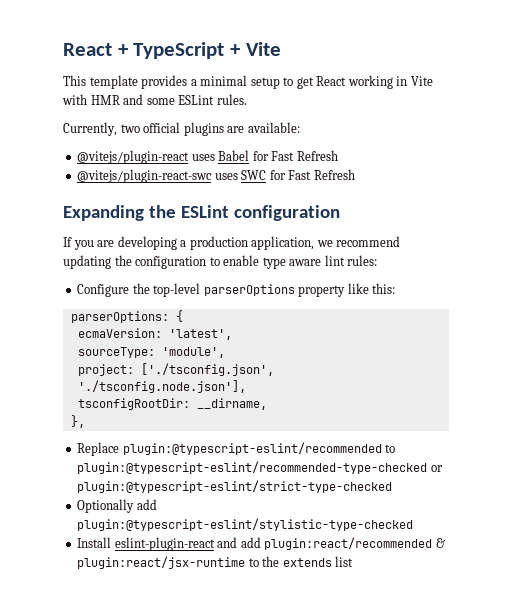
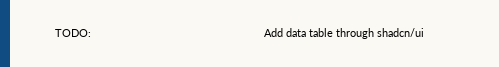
- React + TypeScript + Vite
- This template provides a minimal setup to get React working in Vite with HMR and some ESLint rules.
- Currently, two official plugins are available:
- @vitejs/plugin-react uses Babel for Fast Refresh
- @vitejs/plugin-react-swc uses SWC for Fast Refresh
- Expanding the ESLint configuration
- If you are developing a production application, we recommend updating the configuration to enable type aware lint rules:
- Configure the top-level parserOptions property like this:
- parserOptions: {
- ecmaVersion: 'latest',
- sourceType: 'module',
- project: ['./tsconfig.json', './tsconfig.node.json'],
- tsconfigRootDir: __dirname,
- },
- Replace plugin:@typescript-eslint/recommended to plugin:@typescript-eslint/recommended-type-checked or plugin:@typescript-eslint/strict-type-checked
- Optionally add plugin:@typescript-eslint/stylistic-type-checked
- Install eslint-plugin-react and add plugin:react/recommended & plugin:react/jsx-runtime to the extends list
+ TODO:
+ Add data table through shadcn/ui

